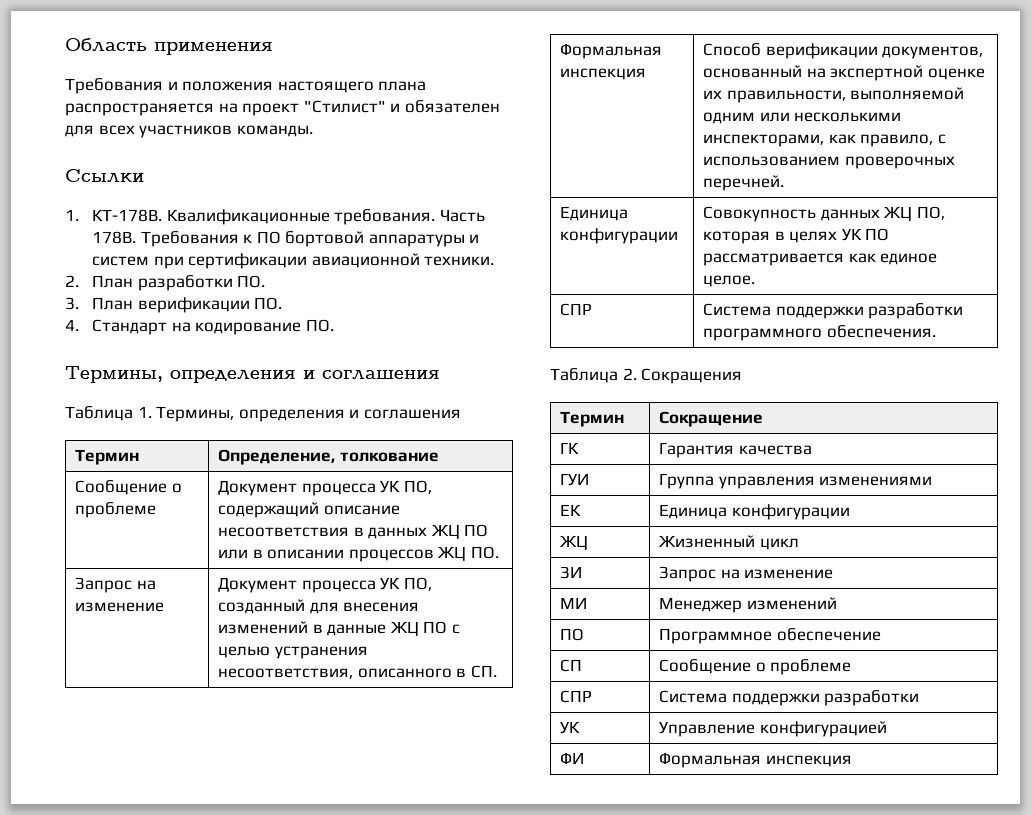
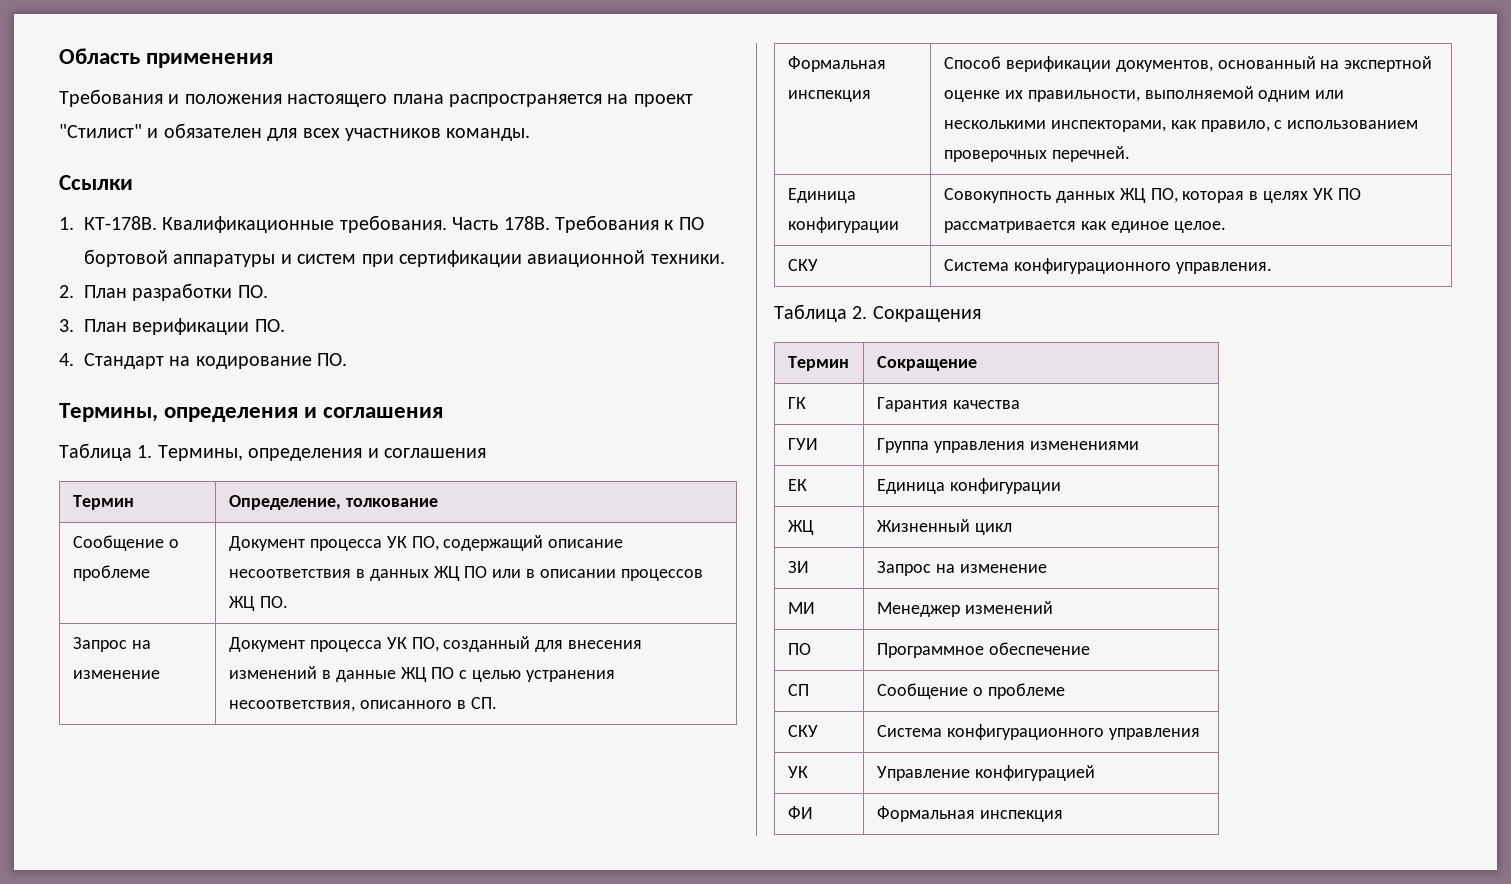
- СПР | Система поддержки разработки программного обеспечения.
+ СКУ | Система конфигурационного управления.
  СП | Сообщение о проблеме
- СПР | Система поддержки разработки
+ СКУ | Система конфигурационного управления

